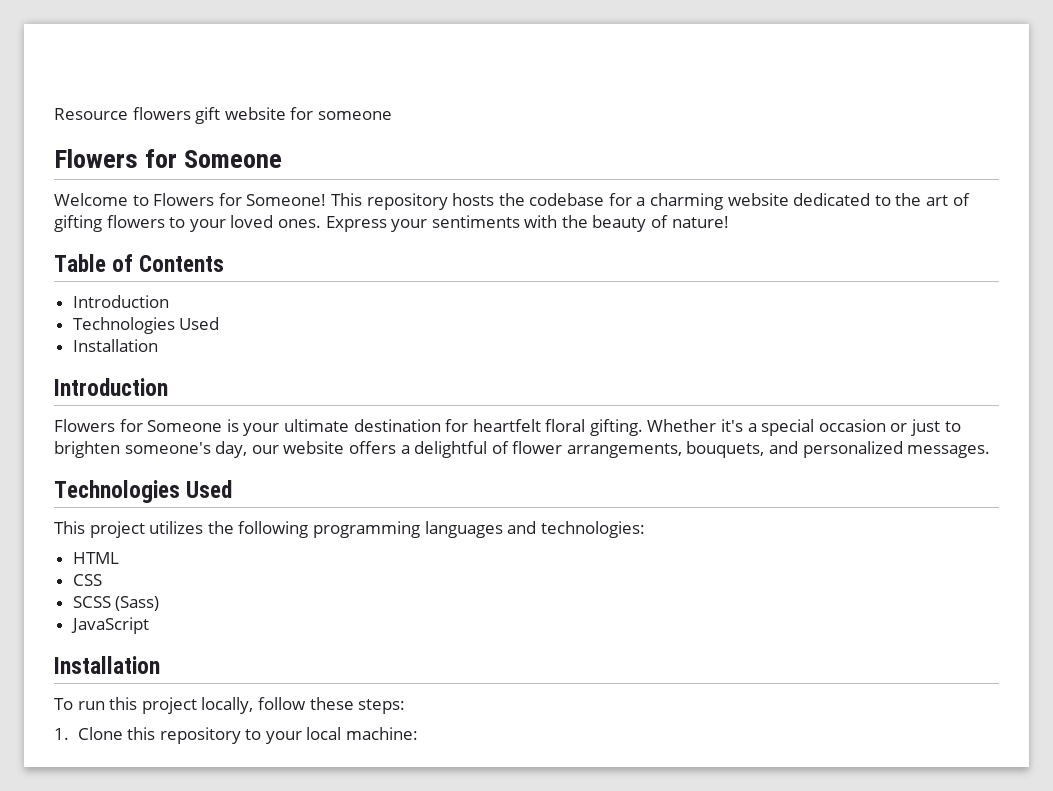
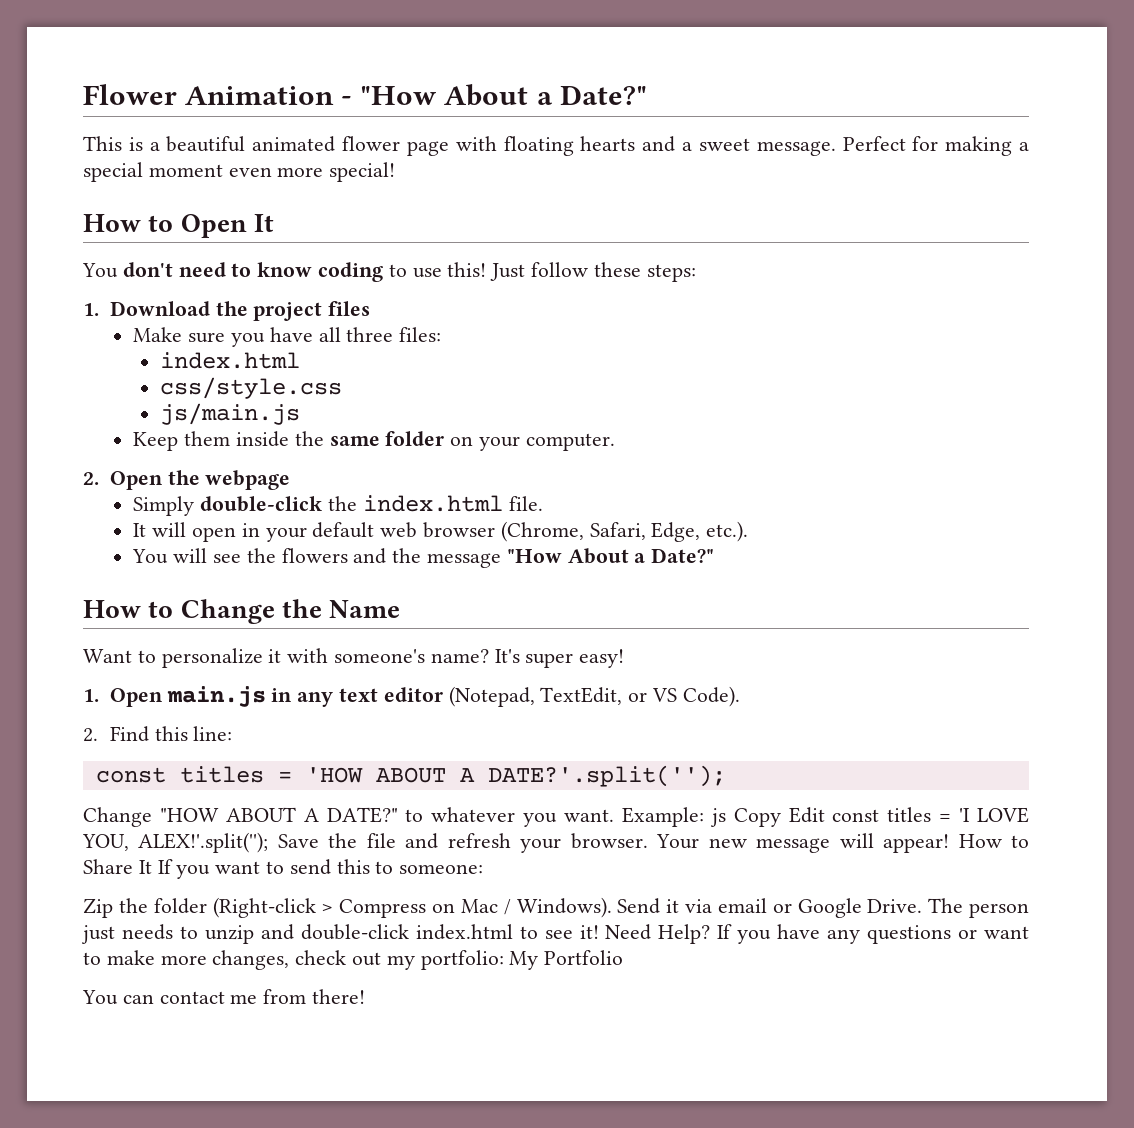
- Resource flowers gift website for someone
- Flowers for Someone
- Welcome to Flowers for Someone! This repository hosts the codebase for a charming website dedicated to the art of gifting flowers to your loved ones. Express your sentiments with the beauty of nature!
- Table of Contents
- Introduction
- Technologies Used
- Installation
- Introduction
- Flowers for Someone is your ultimate destination for heartfelt floral gifting. Whether it's a special occasion or just to brighten someone's day, our website offers a delightful of flower arrangements, bouquets, and personalized messages.
- Technologies Used
- This project utilizes the following programming languages and technologies:
- HTML
- CSS
- SCSS (Sass)
- JavaScript
- Installation
- To run this project locally, follow these steps:
- 1. Clone this repository to your local machine:
+ Flower Animation - "How About a Date?"
+ This is a beautiful animated flower page with floating hearts and a sweet message. Perfect for making a special moment even more special!
+ How to Open It
+ You don't need to know coding to use this! Just follow these steps:
+ 1. Download the project files
+ Make sure you have all three files:
+ index.html
+ css/style.css
+ js/main.js
+ Keep them inside the same folder on your computer.
+ 2. Open the webpage
+ Simply double-click the index.html file.
+ It will open in your default web browser (Chrome, Safari, Edge, etc.).
+ You will see the flowers and the message "How About a Date?"
+ How to Change the Name
+ Want to personalize it with someone's name? It's super easy!
+ 1. Open main.js in any text editor (Notepad, TextEdit, or VS Code).
+ 2. Find this line:
+ const titles = 'HOW ABOUT A DATE?'.split('');
+ Change "HOW ABOUT A DATE?" to whatever you want. Example: js Copy Edit const titles = 'I LOVE YOU, ALEX!'.split(''); Save the file and refresh your browser. Your new message will appear! How to Share It If you want to send this to someone:
+ Zip the folder (Right-click > Compress on Mac / Windows). Send it via email or Google Drive. The person just needs to unzip and double-click index.html to see it! Need Help? If you have any questions or want to make more changes, check out my portfolio: My Portfolio
+ You can contact me from there!

